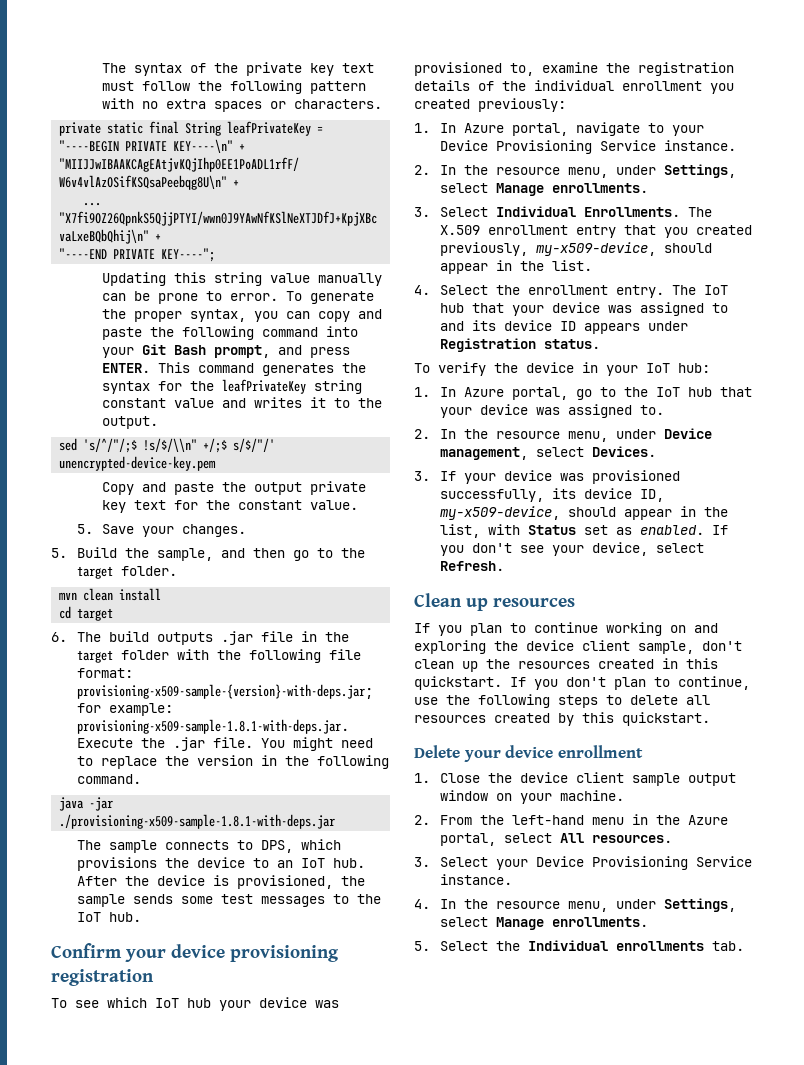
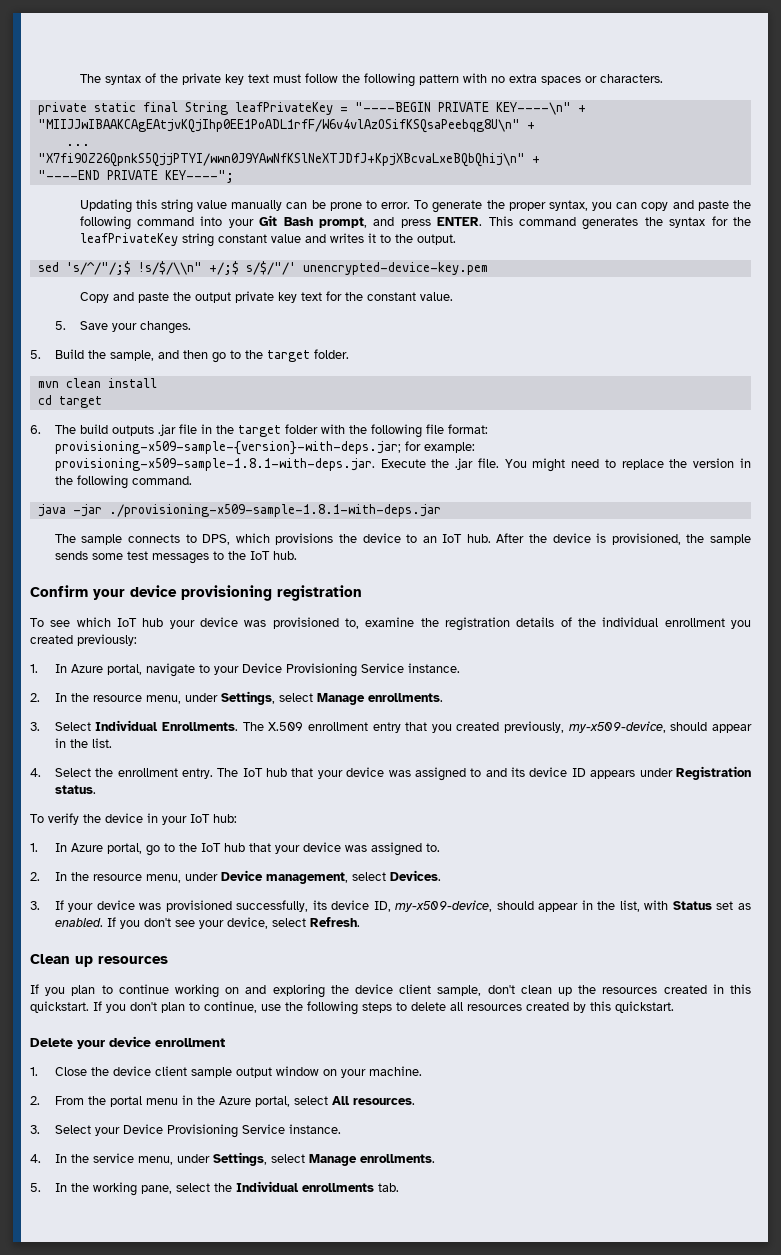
- 2. From the left-hand menu in the Azure portal, select All resources.
+ 2. From the portal menu in the Azure portal, select All resources.
- 4. In the resource menu, under Settings, select Manage enrollments.
+ 4. In the service menu, under Settings, select Manage enrollments.
- 5. Select the Individual enrollments tab.
+ 5. In the working pane, select the Individual enrollments tab.

